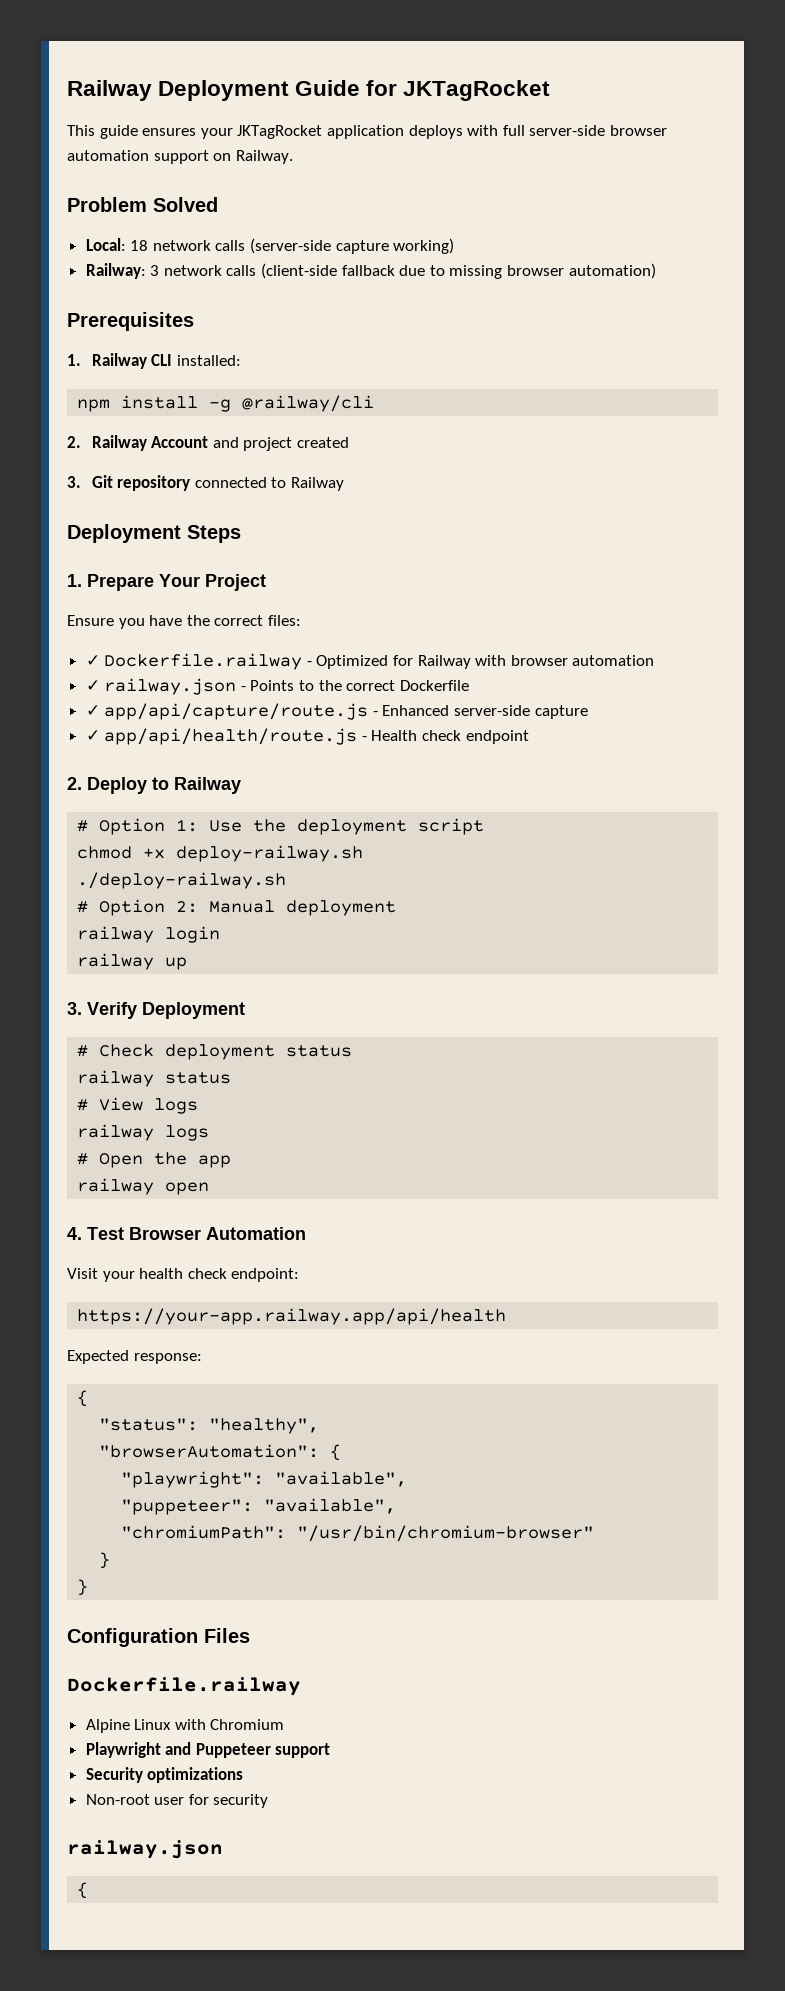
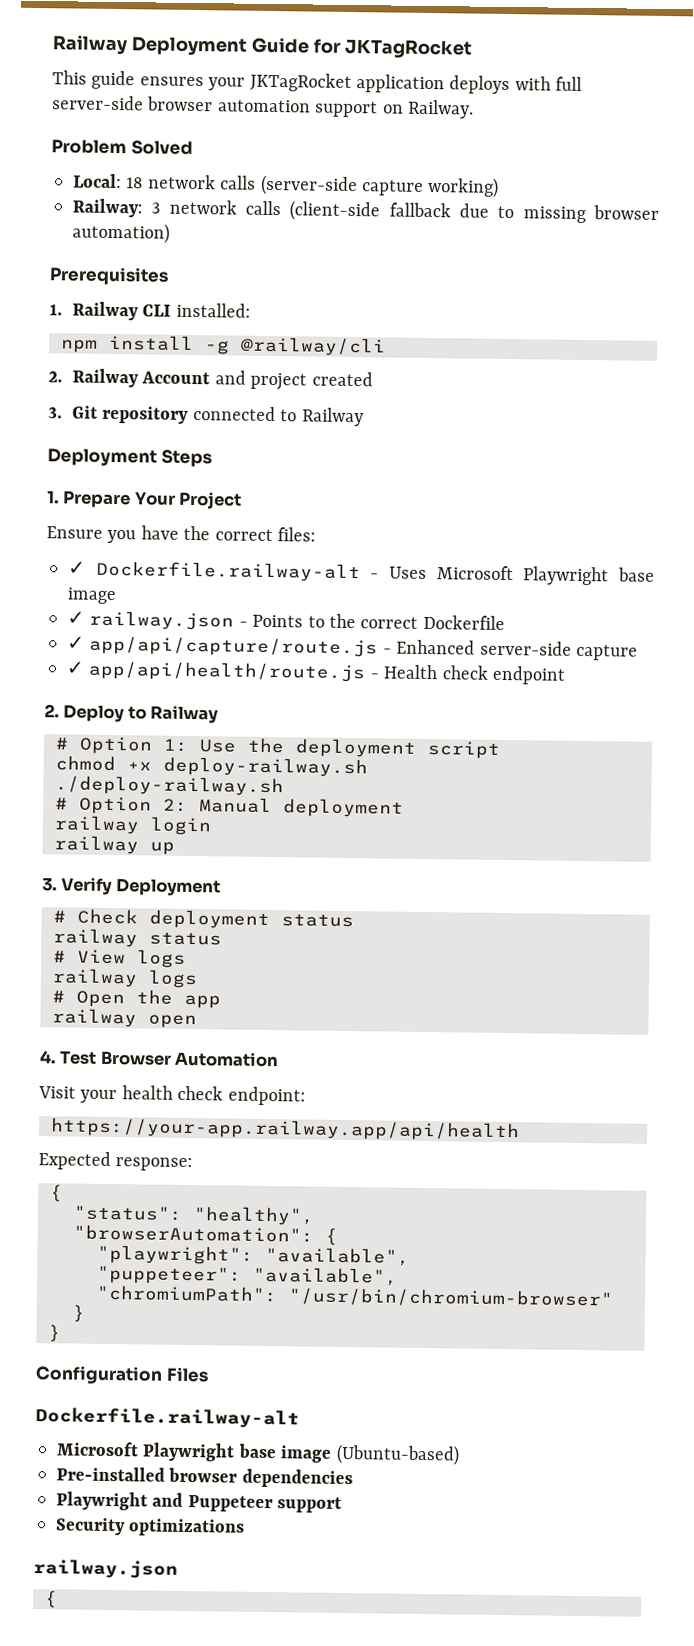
- ✓ Dockerfile.railway - Optimized for Railway with browser automation
+ ✓ Dockerfile.railway-alt - Uses Microsoft Playwright base image
  Configuration Files
- Dockerfile.railway
- Alpine Linux with Chromium
+ Dockerfile.railway-alt
+ Microsoft Playwright base image (Ubuntu-based)
+ Pre-installed browser dependencies
- Non-root user for security

